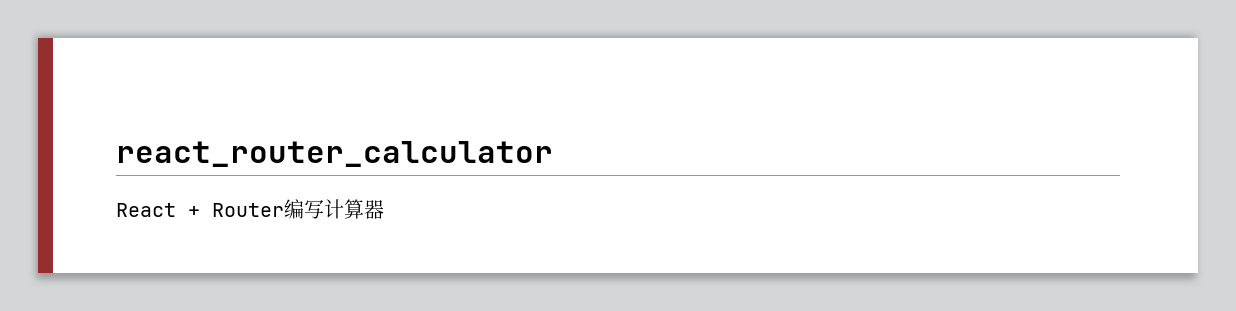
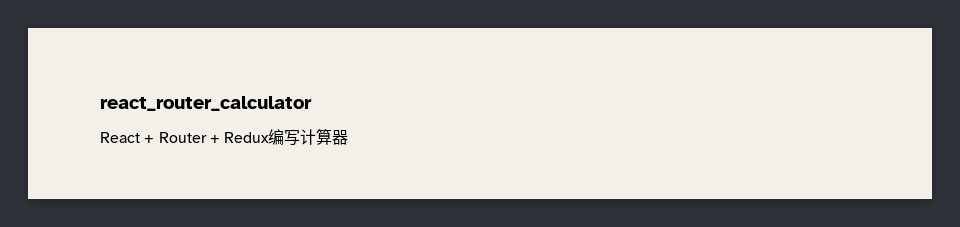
- React + Router编写计算器
+ React + Router + Redux编写计算器

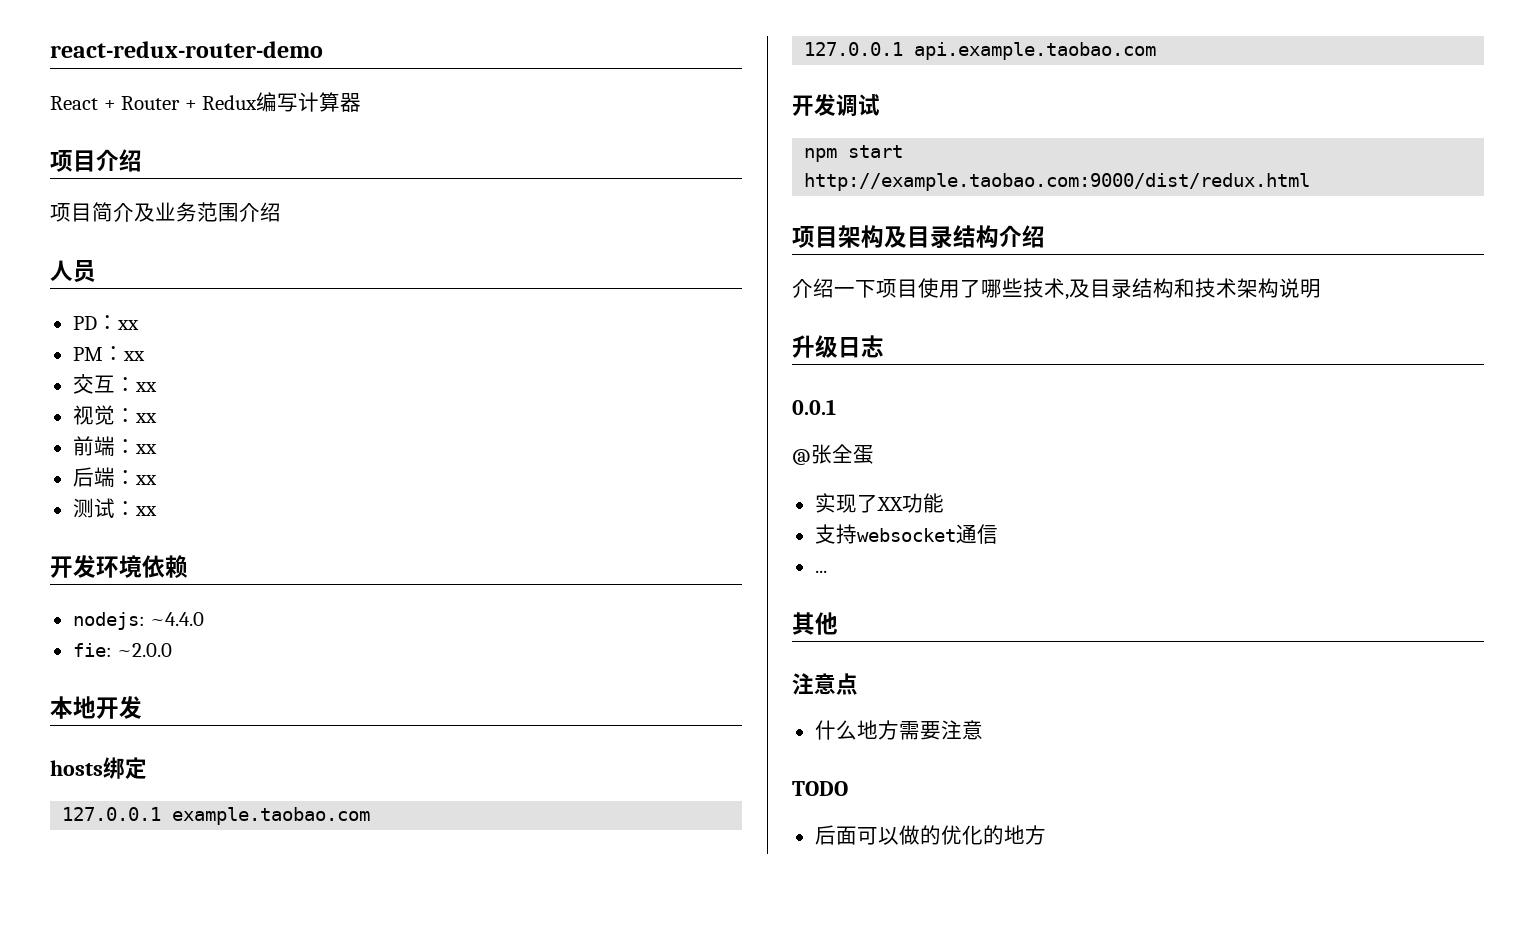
- react_router_calculator
+ react-redux-router-demo
+ 项目介绍
+ 项目简介及业务范围介绍
+ 人员
+ PD：xx
+ PM：xx
+ 交互：xx
+ 视觉：xx
+ 前端：xx
+ 后端：xx
+ 测试：xx
+ 开发环境依赖
+ nodejs: ~4.4.0
+ fie: ~2.0.0
+ 本地开发
+ hosts绑定
+ 127.0.0.1 example.taobao.com
+ 127.0.0.1 api.example.taobao.com
+ 开发调试
+ npm start
+ http://example.taobao.com:9000/dist/redux.html
+ 项目架构及目录结构介绍
+ 介绍一下项目使用了哪些技术,及目录结构和技术架构说明
+ 升级日志
+ 0.0.1
+ @张全蛋
+ 实现了XX功能
+ 支持websocket通信
+ ...
+ 其他
+ 注意点
+ 什么地方需要注意
+ TODO
+ 后面可以做的优化的地方

